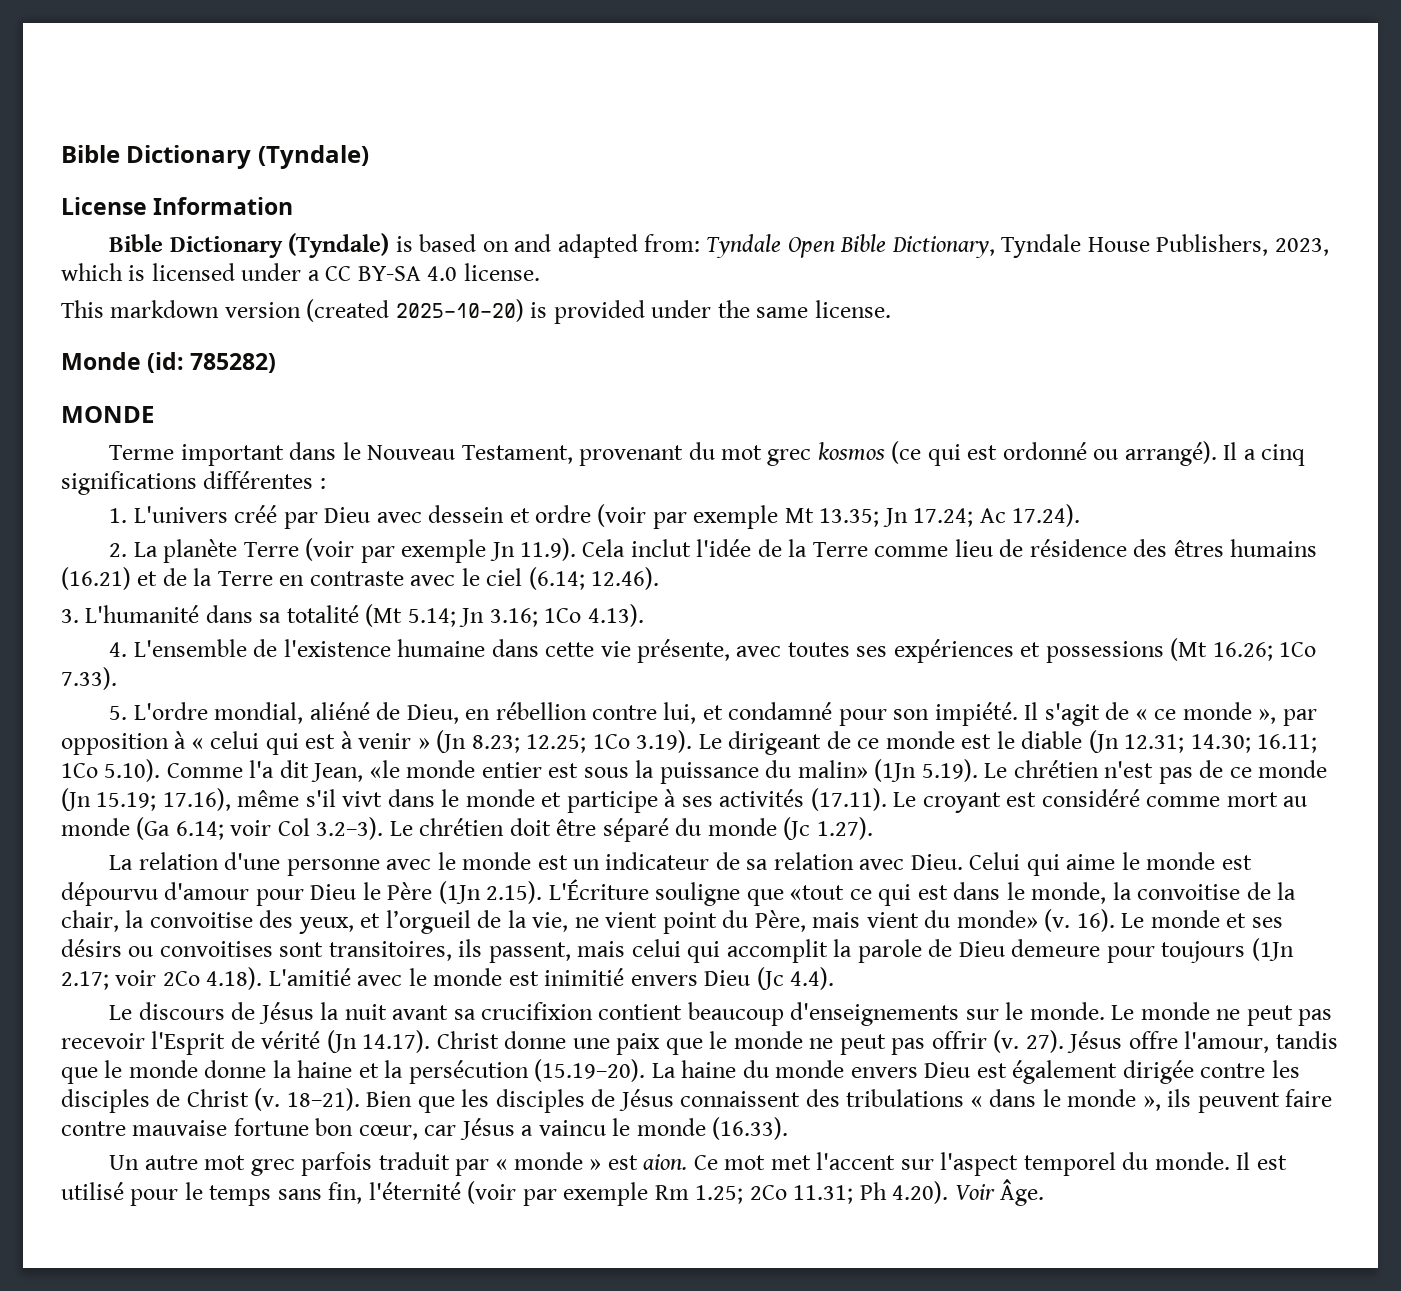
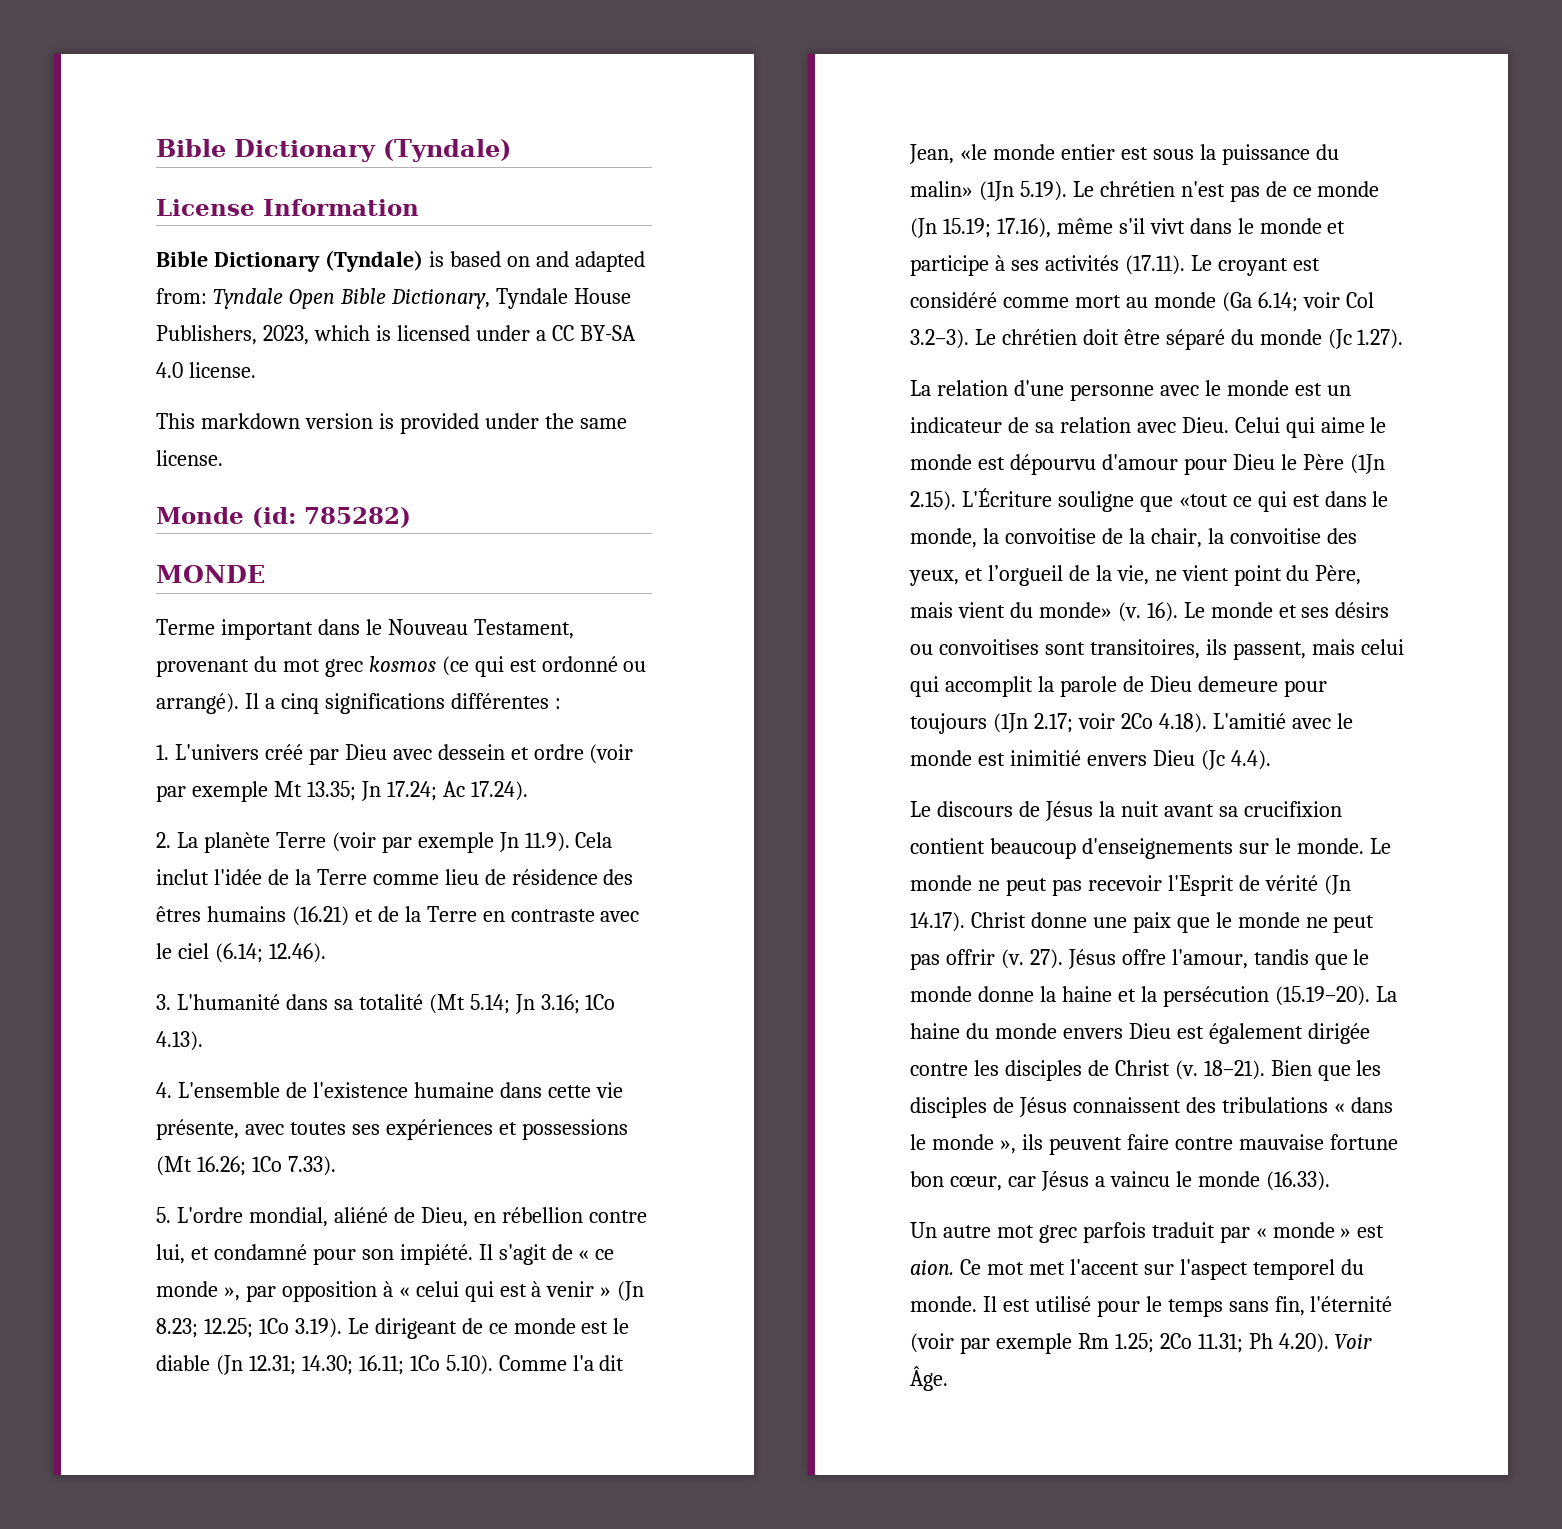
- This markdown version (created 2025-10-20) is provided under the same license.
+ This markdown version is provided under the same license.

